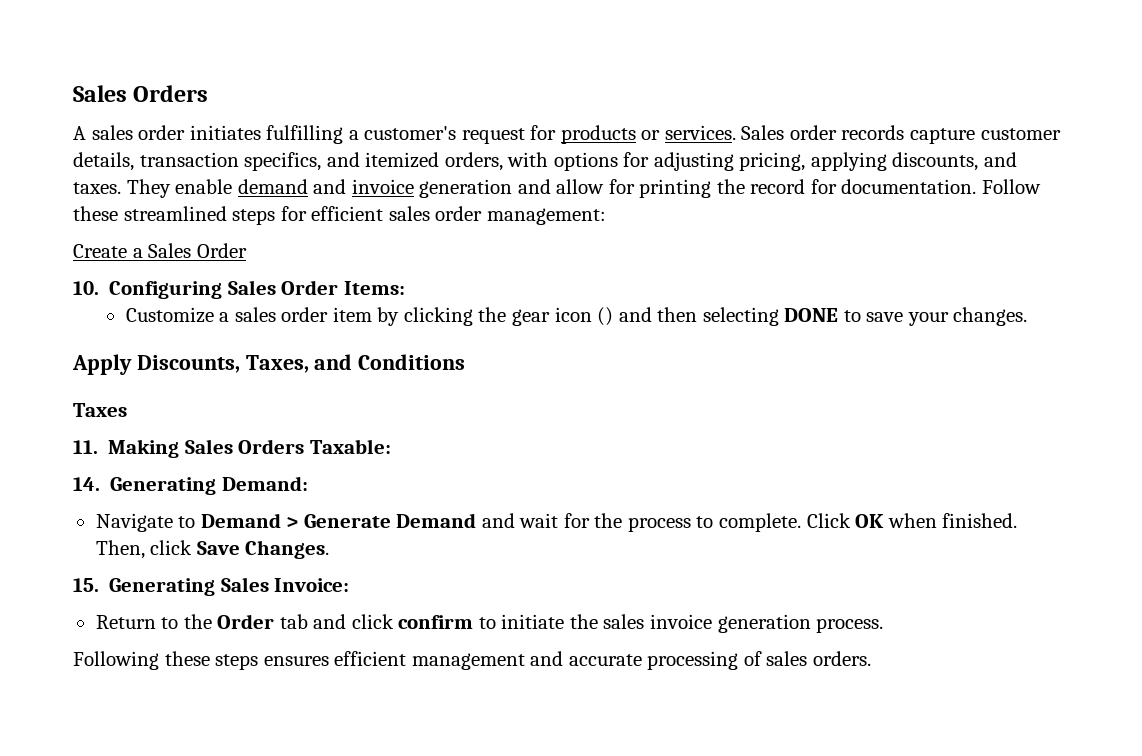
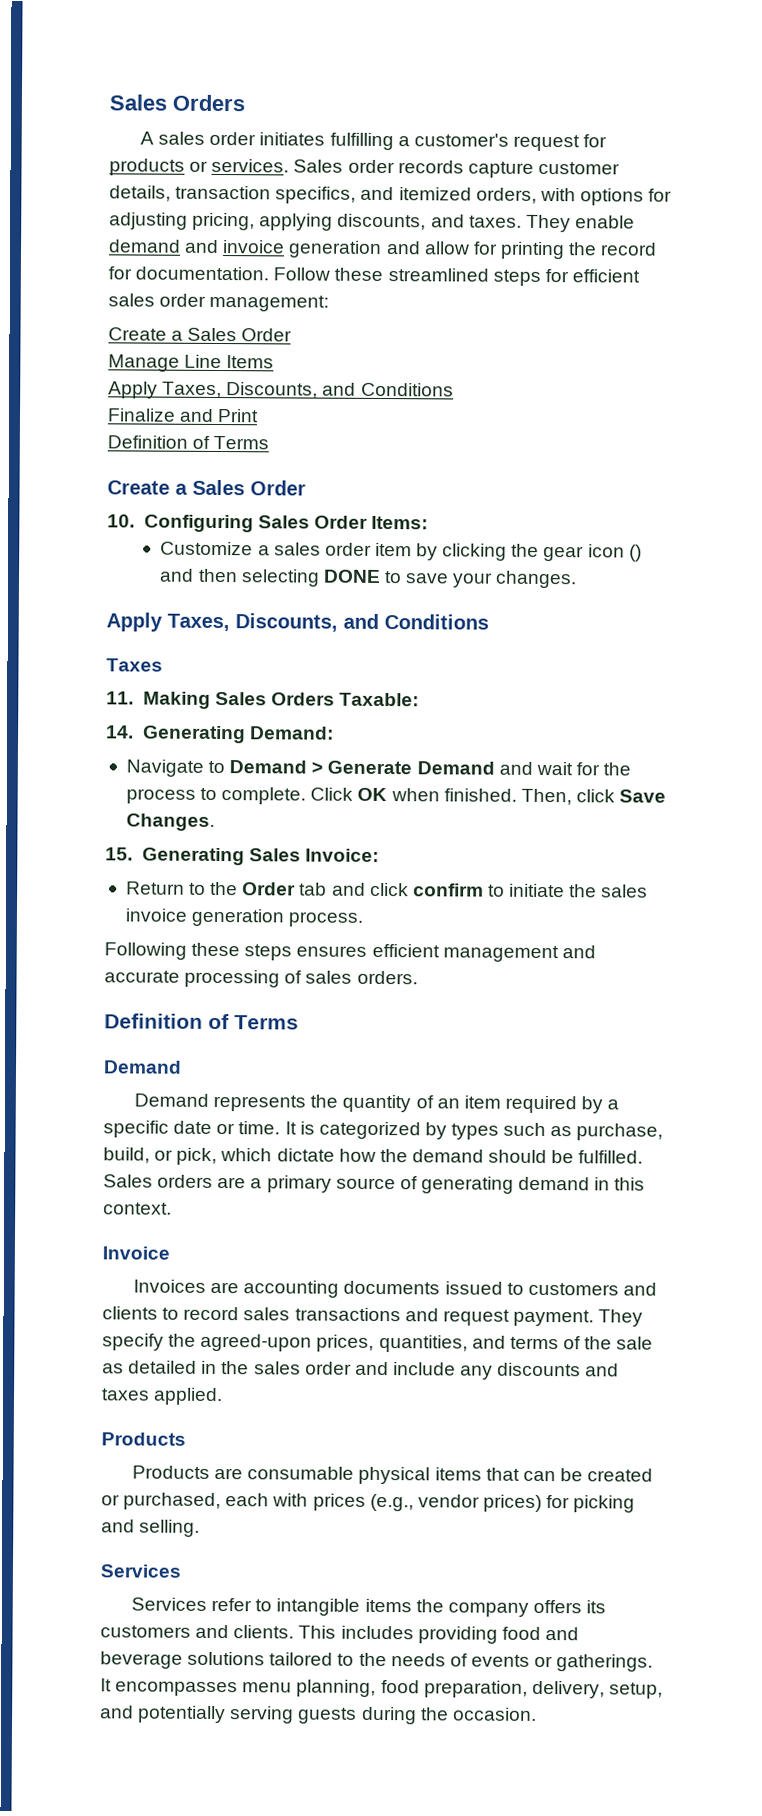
+ Manage Line Items
+ Apply Taxes, Discounts, and Conditions
+ Finalize and Print
+ Definition of Terms
+ Create a Sales Order
  Customize a sales order item by clicking the gear icon () and then selecting DONE to save your changes.
- Apply Discounts, Taxes, and Conditions
+ Apply Taxes, Discounts, and Conditions
  Following these steps ensures efficient management and accurate processing of sales orders.
+ Definition of Terms
+ Demand
+ Demand represents the quantity of an item required by a specific date or time. It is categorized by types such as purchase, build, or pick, which dictate how the demand should be fulfilled. Sales orders are a primary source of generating demand in this context.
+ Invoice
+ Invoices are accounting documents issued to customers and clients to record sales transactions and request payment. They specify the agreed-upon prices, quantities, and terms of the sale as detailed in the sales order and include any discounts and taxes applied.
+ Products
+ Products are consumable physical items that can be created or purchased, each with prices (e.g., vendor prices) for picking and selling.
+ Services
+ Services refer to intangible items the company offers its customers and clients. This includes providing food and beverage solutions tailored to the needs of events or gatherings. It encompasses menu planning, food preparation, delivery, setup, and potentially serving guests during the occasion.

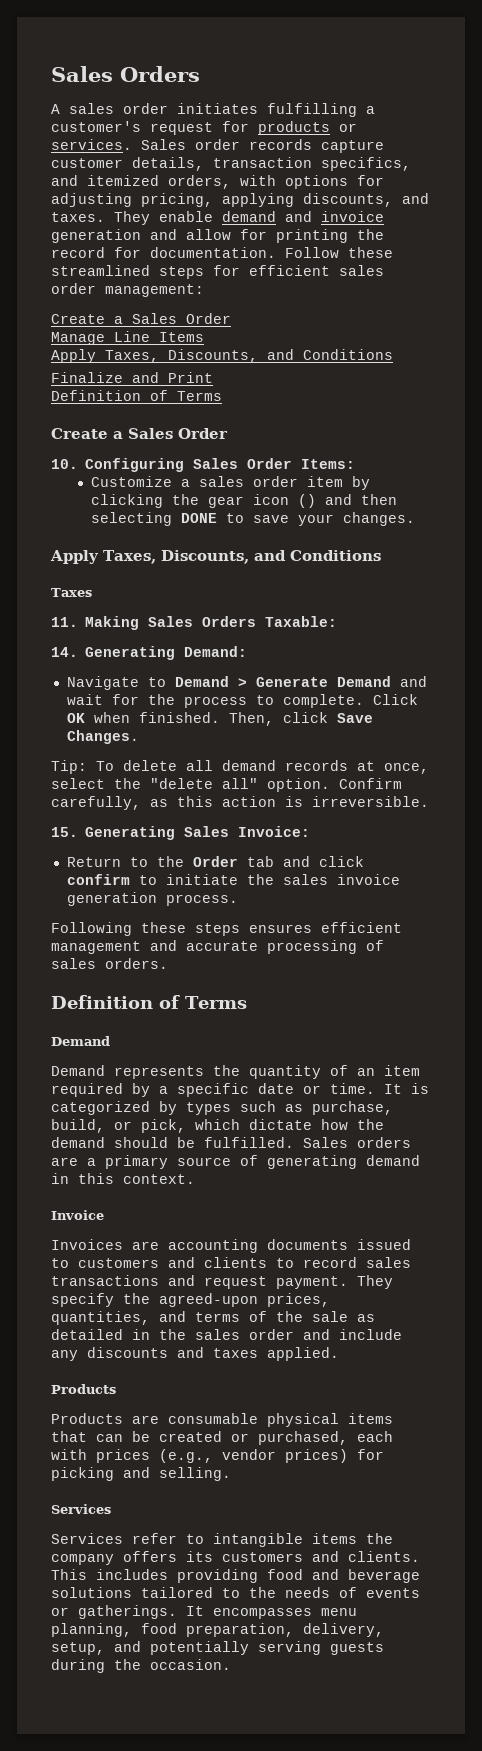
+ Tip: To delete all demand records at once, select the "delete all" option. Confirm carefully, as this action is irreversible.

